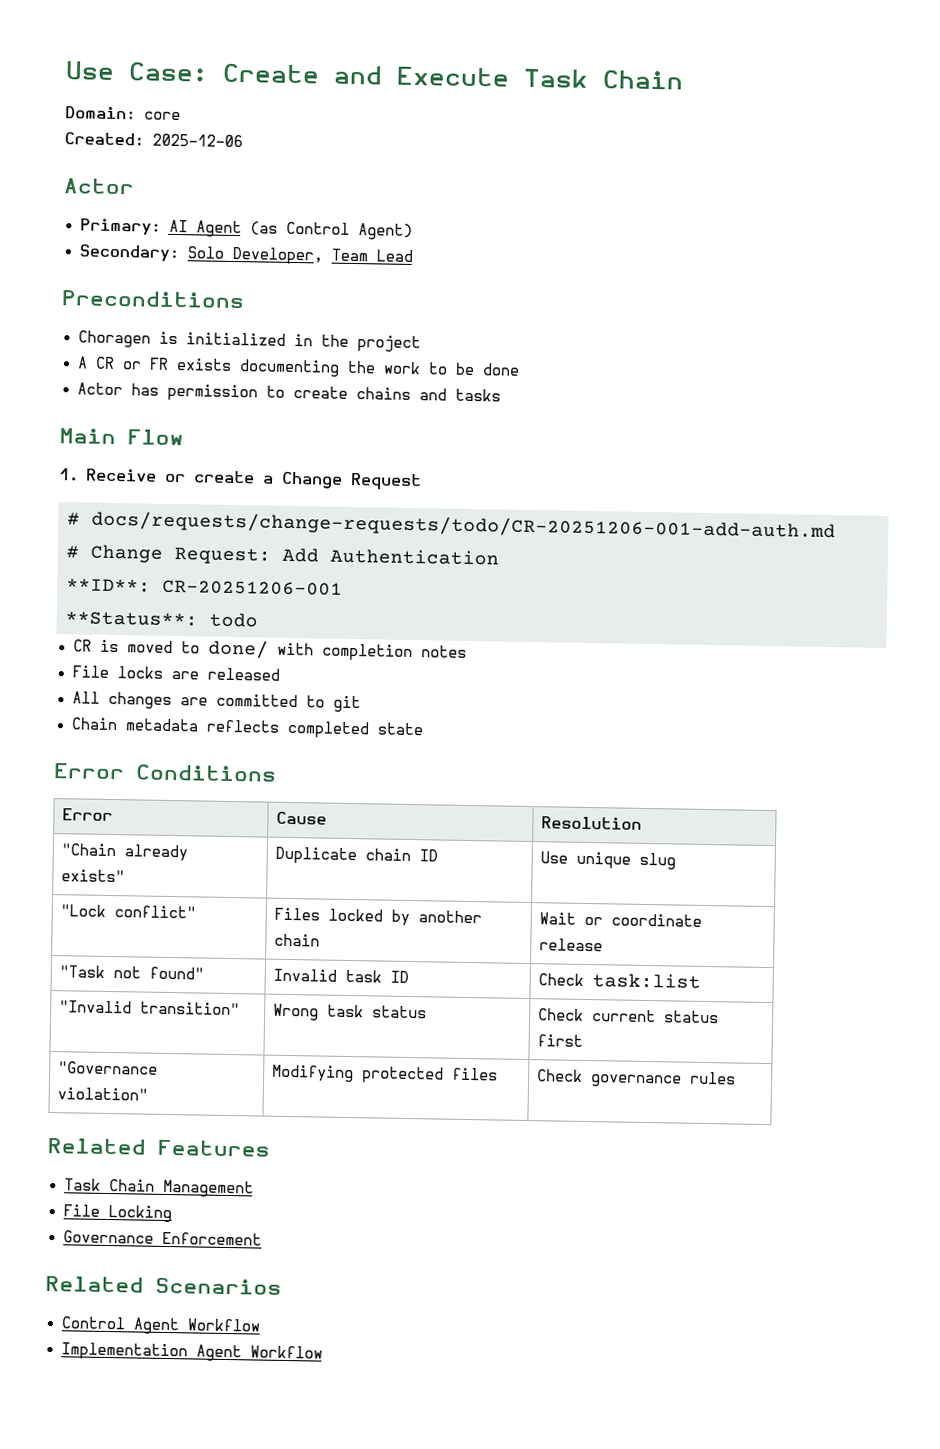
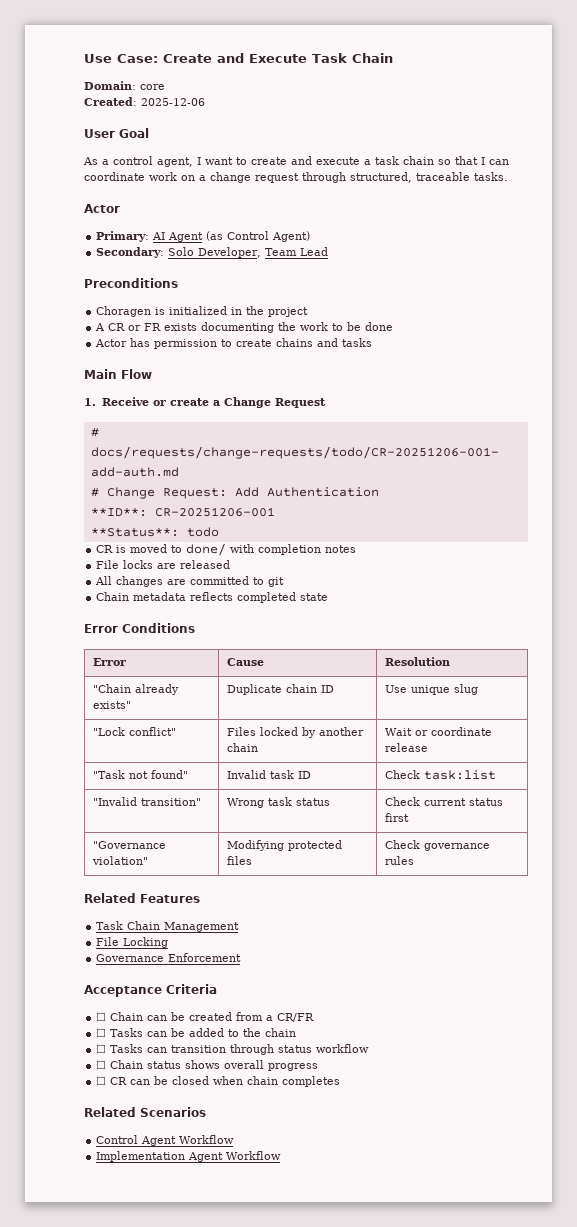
+ User Goal
+ As a control agent, I want to create and execute a task chain so that I can coordinate work on a change request through structured, traceable tasks.
+ Acceptance Criteria
+ ☐ Chain can be created from a CR/FR
+ ☐ Tasks can be added to the chain
+ ☐ Tasks can transition through status workflow
+ ☐ Chain status shows overall progress
+ ☐ CR can be closed when chain completes

